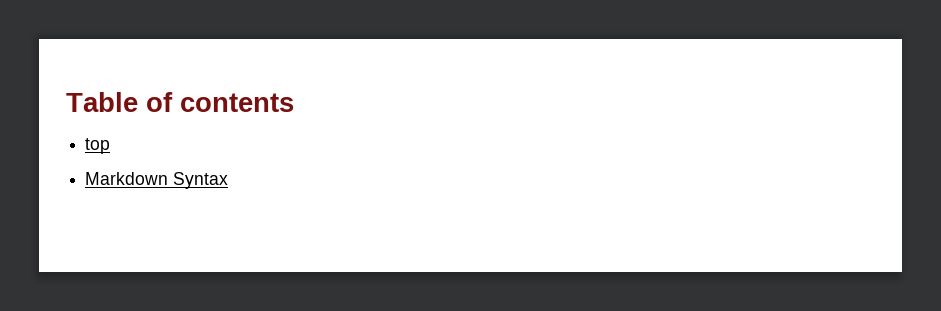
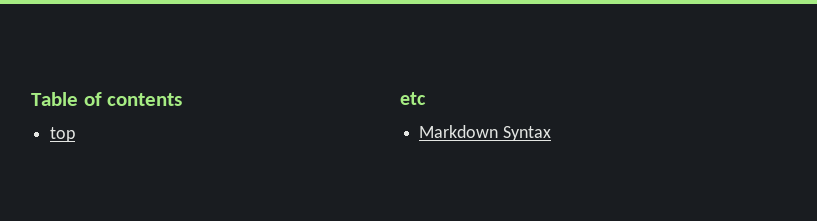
+ etc

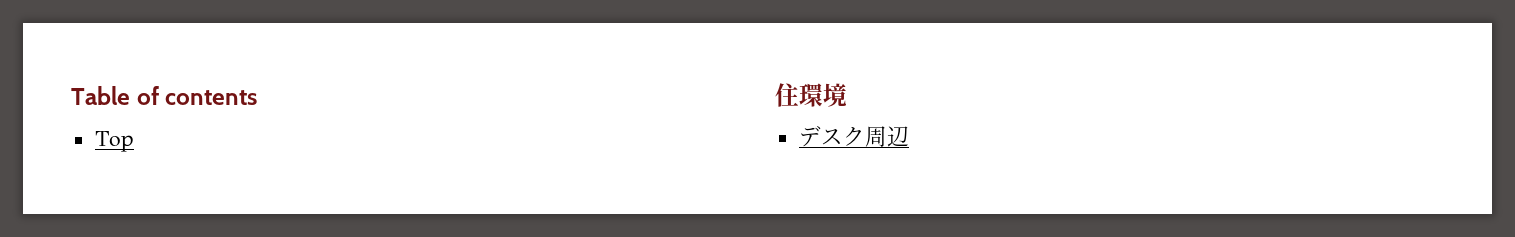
- top
- etc
- Markdown Syntax
+ Top
+ 住環境
+ デスク周辺

